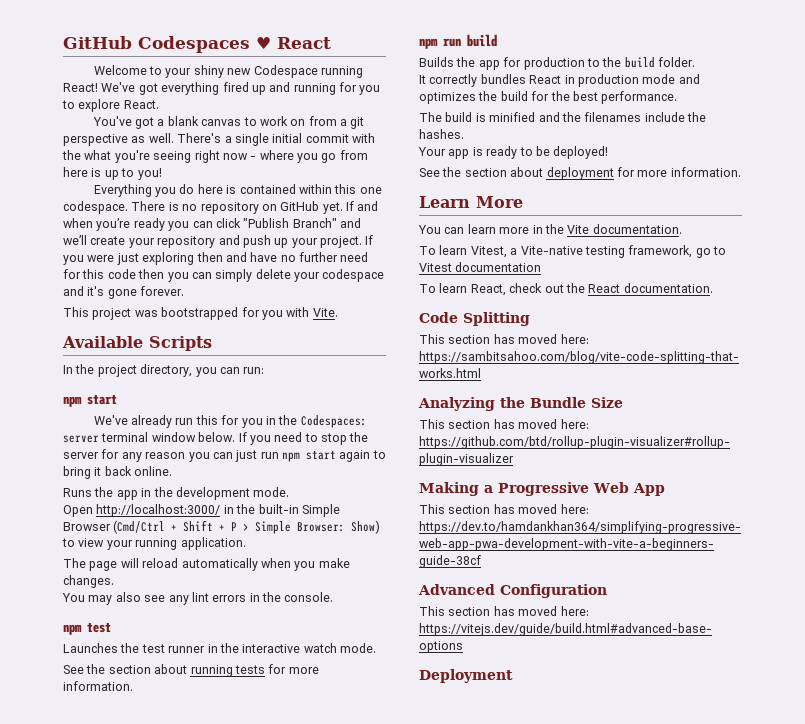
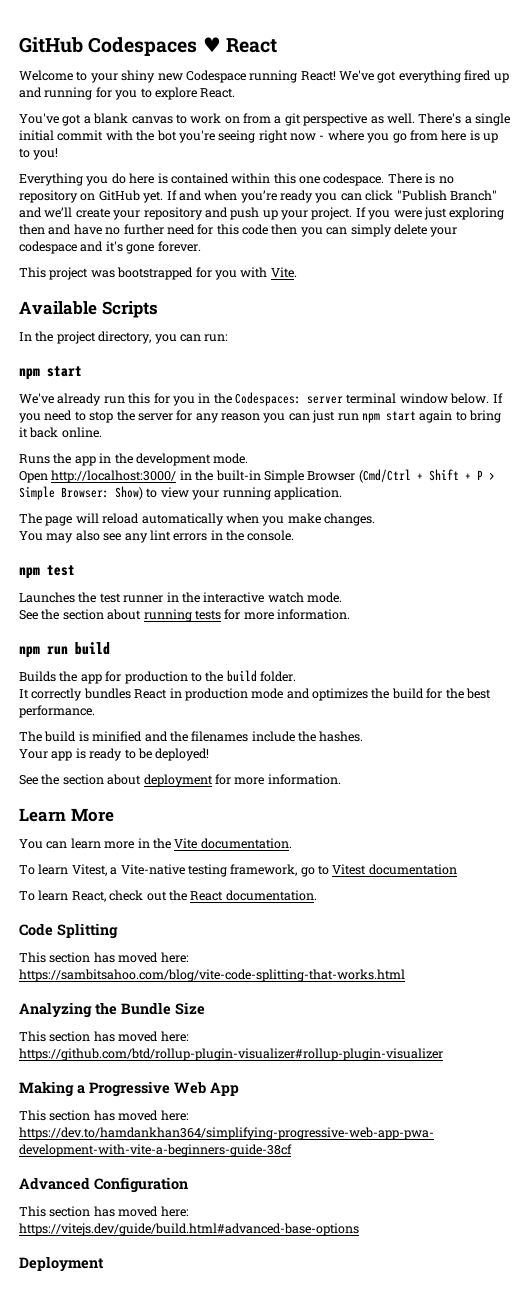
- There's a single initial commit with the what you're seeing right now - where you go from here is up to you!
+ There's a single initial commit with the bot you're seeing right now - where you go from here is up to you!

